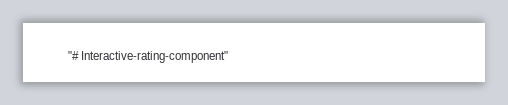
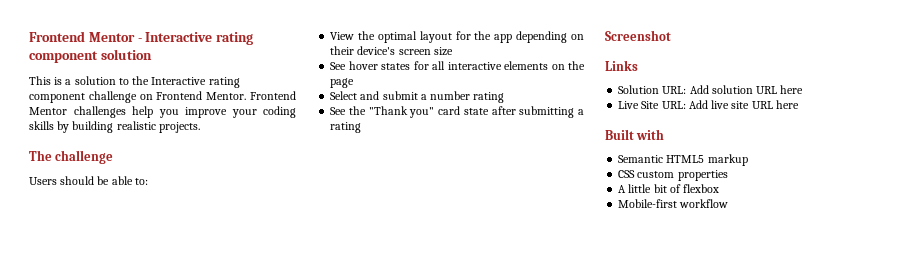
- "# Interactive-rating-component"
+ Frontend Mentor - Interactive rating component solution
+ This is a solution to the Interactive rating component challenge on Frontend Mentor. Frontend Mentor challenges help you improve your coding skills by building realistic projects.
+ The challenge
+ Users should be able to:
+ View the optimal layout for the app depending on their device's screen size
+ See hover states for all interactive elements on the page
+ Select and submit a number rating
+ See the "Thank you" card state after submitting a rating
+ Screenshot
+ Links
+ Solution URL: Add solution URL here
+ Live Site URL: Add live site URL here
+ Built with
+ Semantic HTML5 markup
+ CSS custom properties
+ A little bit of flexbox
+ Mobile-first workflow

